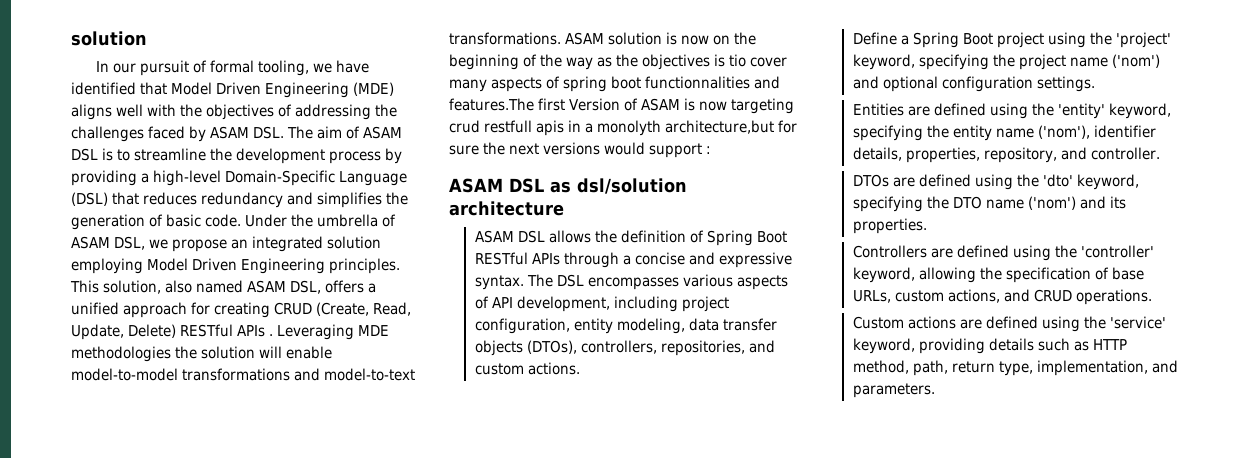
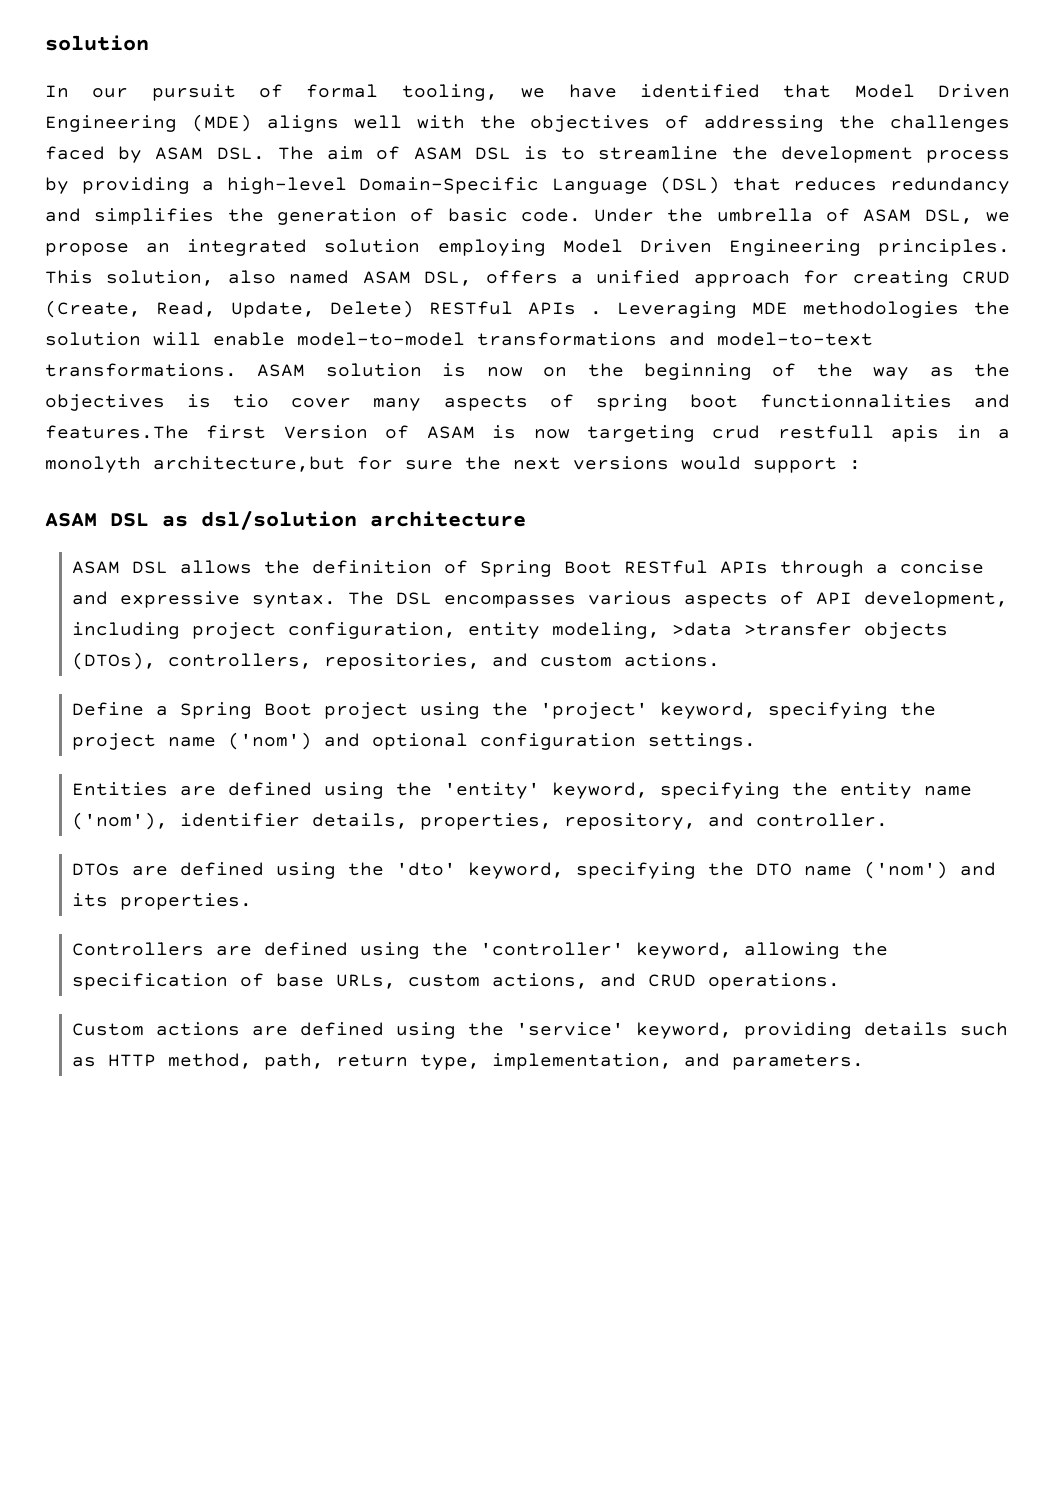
- The DSL encompasses various aspects of API development, including project configuration, entity modeling, data transfer objects (DTOs), controllers, repositories, and custom actions.
+ The DSL encompasses various aspects of API development, including project configuration, entity modeling, >data >transfer objects (DTOs), controllers, repositories, and custom actions.

